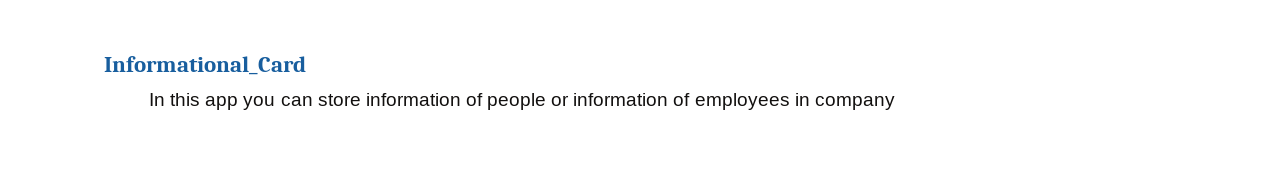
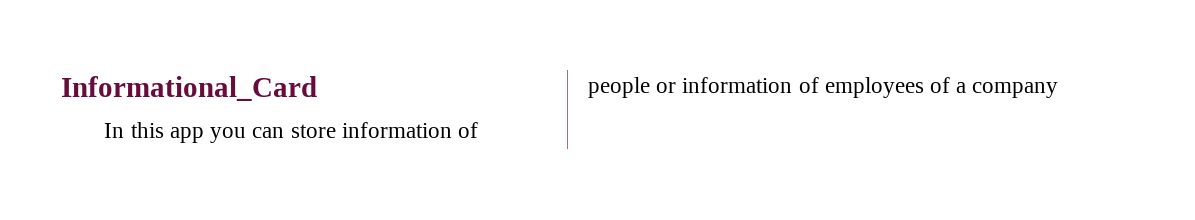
- In this app you can store information of people or information of employees in company
+ In this app you can store information of people or information of employees of a company

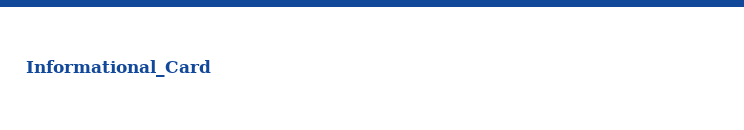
- In this app you can store information of people or information of employees of a company

